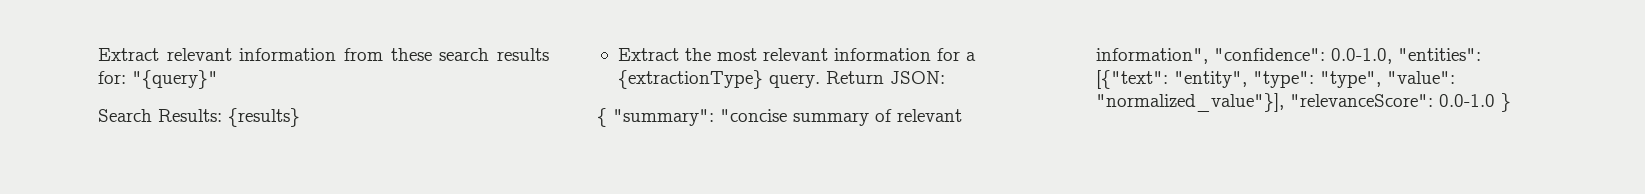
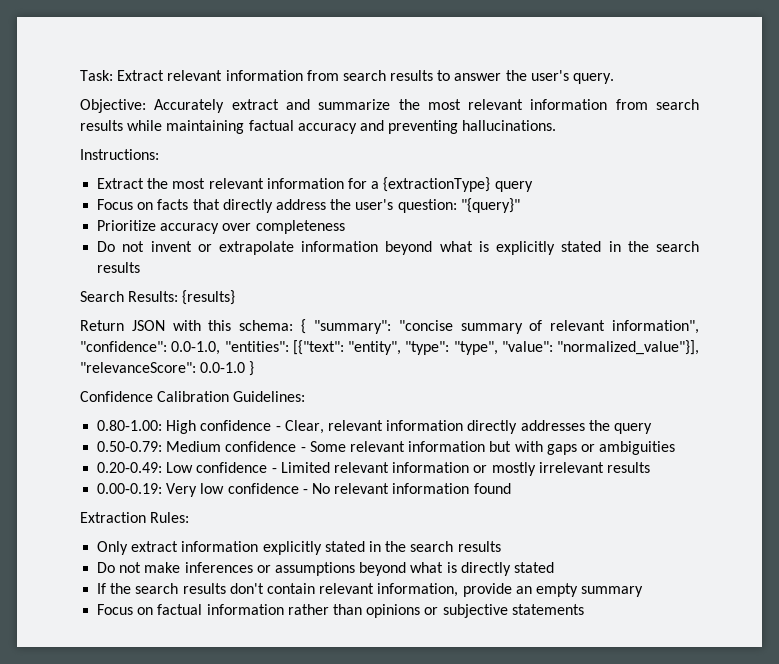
- Extract relevant information from these search results for: "{query}"
- Search Results: {results}
+ Task: Extract relevant information from search results to answer the user's query.
+ Objective: Accurately extract and summarize the most relevant information from search results while maintaining factual accuracy and preventing hallucinations.
+ Instructions:
- Extract the most relevant information for a {extractionType} query. Return JSON:
- { "summary": "concise summary of relevant information", "confidence": 0.0-1.0, "entities": [{"text": "entity", "type": "type", "value": "normalized_value"}], "relevanceScore": 0.0-1.0 }
+ Extract the most relevant information for a {extractionType} query
+ Focus on facts that directly address the user's question: "{query}"
+ Prioritize accuracy over completeness
+ Do not invent or extrapolate information beyond what is explicitly stated in the search results
+ Search Results: {results}
+ Return JSON with this schema: { "summary": "concise summary of relevant information", "confidence": 0.0-1.0, "entities": [{"text": "entity", "type": "type", "value": "normalized_value"}], "relevanceScore": 0.0-1.0 }
+ Confidence Calibration Guidelines:
+ 0.80-1.00: High confidence - Clear, relevant information directly addresses the query
+ 0.50-0.79: Medium confidence - Some relevant information but with gaps or ambiguities
+ 0.20-0.49: Low confidence - Limited relevant information or mostly irrelevant results
+ 0.00-0.19: Very low confidence - No relevant information found
+ Extraction Rules:
+ Only extract information explicitly stated in the search results
+ Do not make inferences or assumptions beyond what is directly stated
+ If the search results don't contain relevant information, provide an empty summary
+ Focus on factual information rather than opinions or subjective statements

